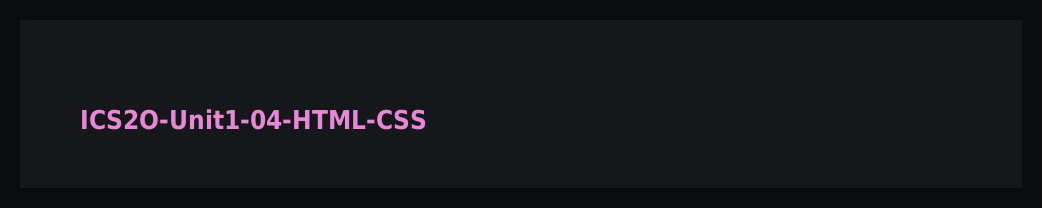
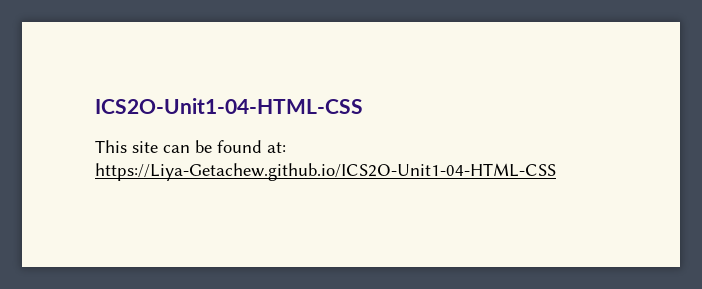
+ This site can be found at: https://Liya-Getachew.github.io/ICS2O-Unit1-04-HTML-CSS

